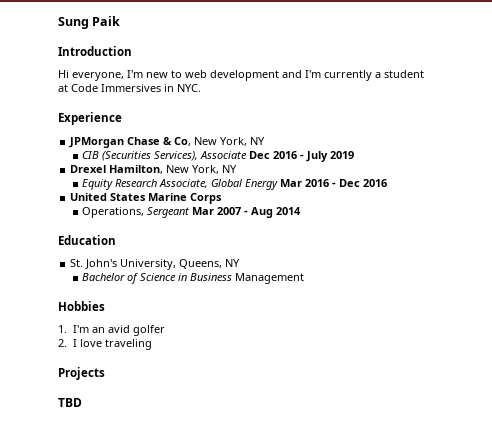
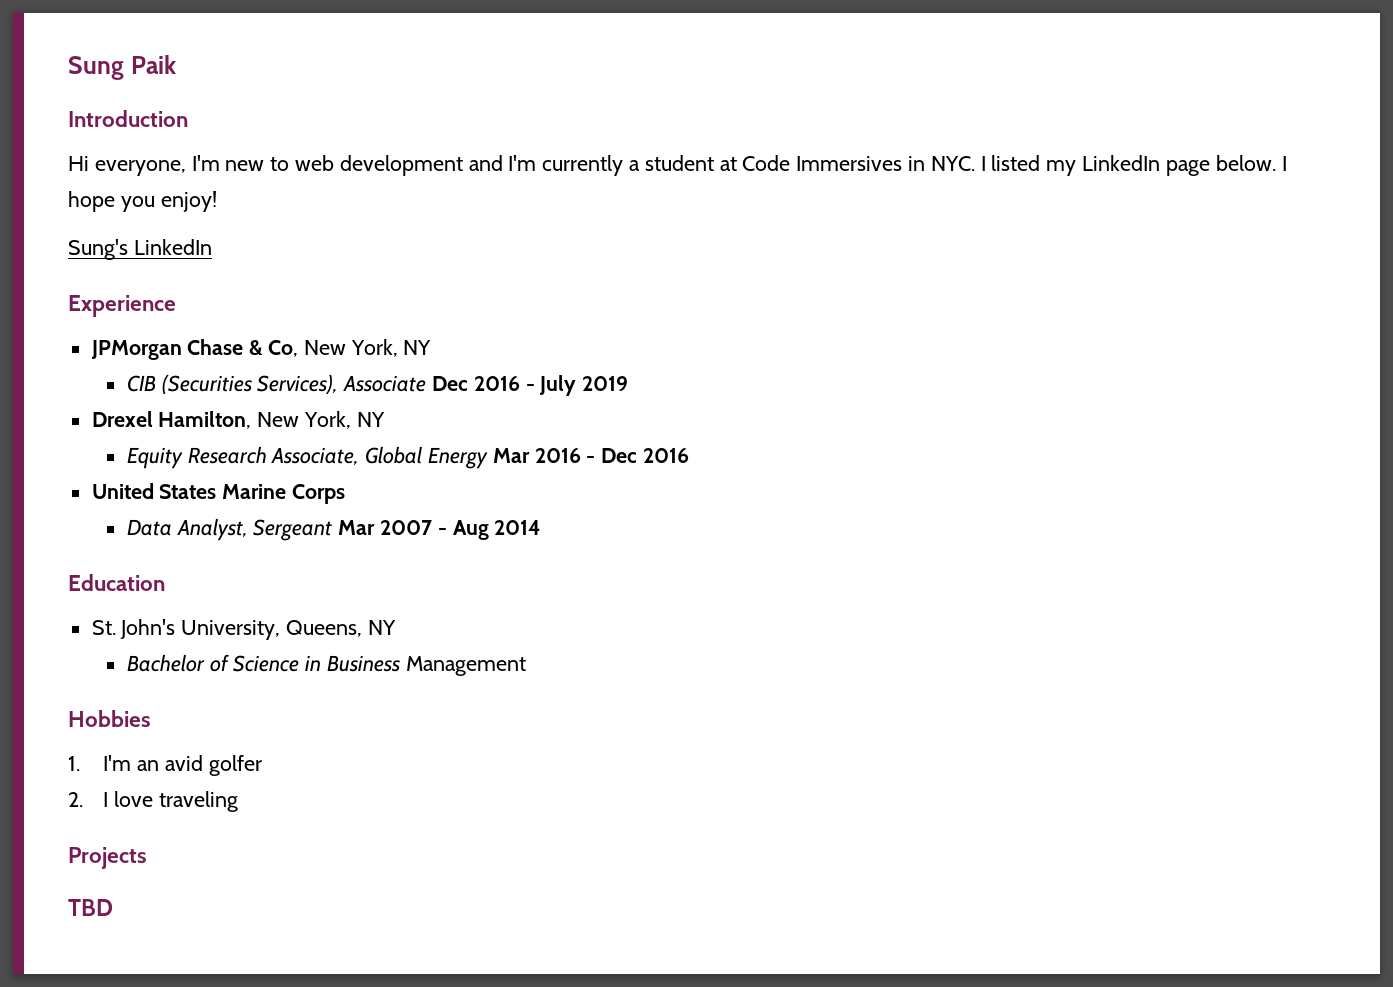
- Hi everyone, I'm new to web development and I'm currently a student at Code Immersives in NYC.
+ Hi everyone, I'm new to web development and I'm currently a student at Code Immersives in NYC. I listed my LinkedIn page below. I hope you enjoy!
+ Sung's LinkedIn
- Operations, Sergeant Mar 2007 - Aug 2014
+ Data Analyst, Sergeant Mar 2007 - Aug 2014

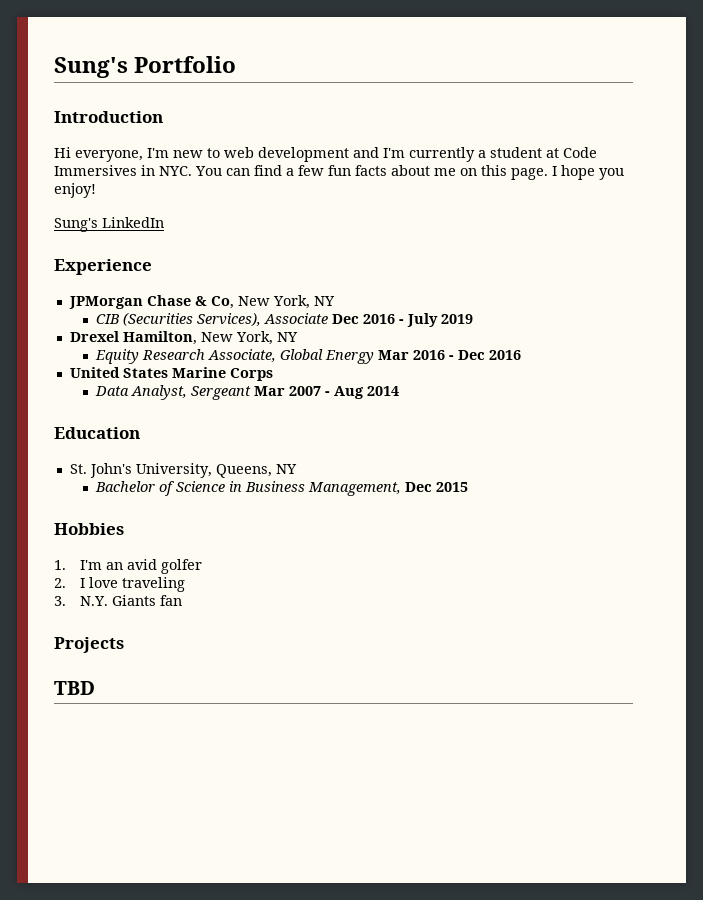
- Sung Paik
+ Sung's Portfolio
- Hi everyone, I'm new to web development and I'm currently a student at Code Immersives in NYC. I listed my LinkedIn page below.
+ Hi everyone, I'm new to web development and I'm currently a student at Code Immersives in NYC. You can find a few fun facts about me on this page.
- Bachelor of Science in Business Management
+ Bachelor of Science in Business Management, Dec 2015
+ 3. N.Y. Giants fan

